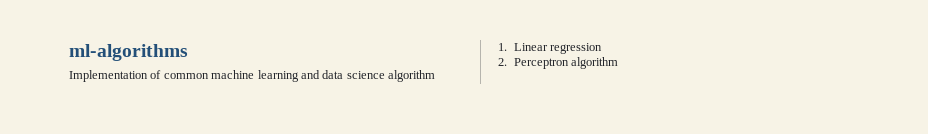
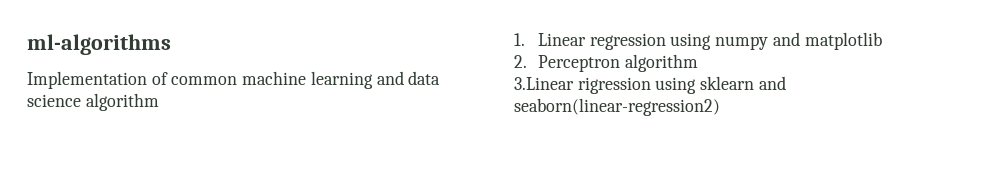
- 1. Linear regression
+ 1. Linear regression using numpy and matplotlib
+ 3.Linear rigression using sklearn and seaborn(linear-regression2)

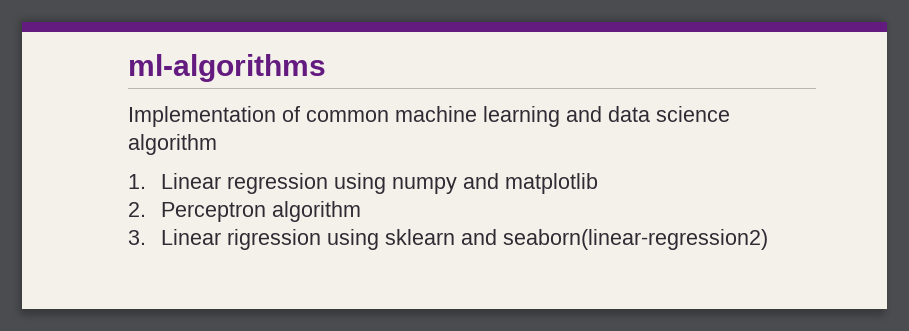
- 3.Linear rigression using sklearn and seaborn(linear-regression2)
+ 3. Linear rigression using sklearn and seaborn(linear-regression2)

